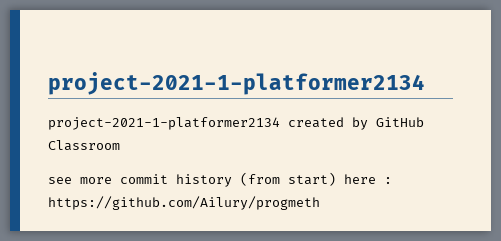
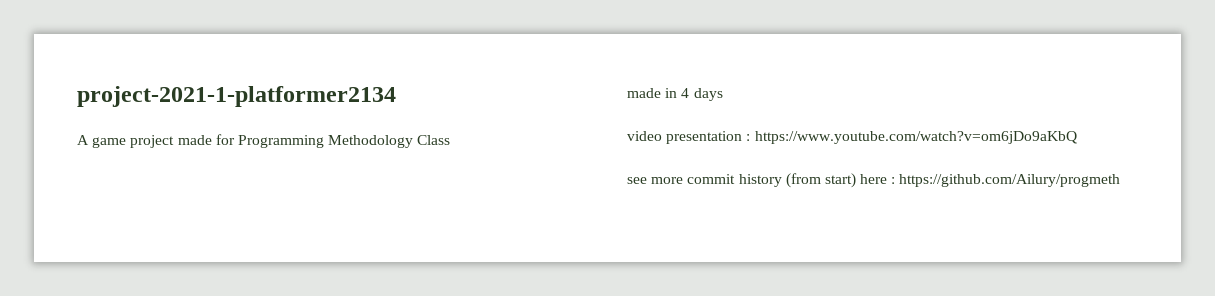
- project-2021-1-platformer2134 created by GitHub Classroom
+ A game project made for Programming Methodology Class
+ made in 4 days
+ video presentation : https://www.youtube.com/watch?v=om6jDo9aKbQ

